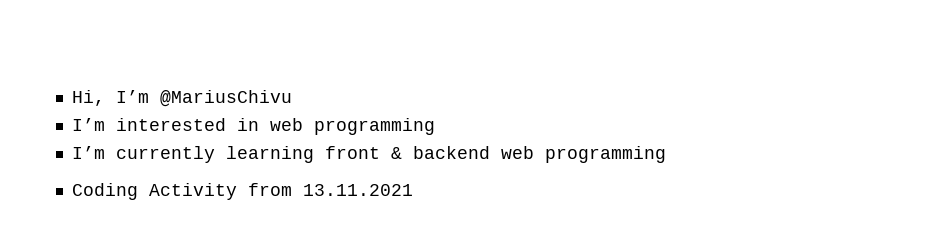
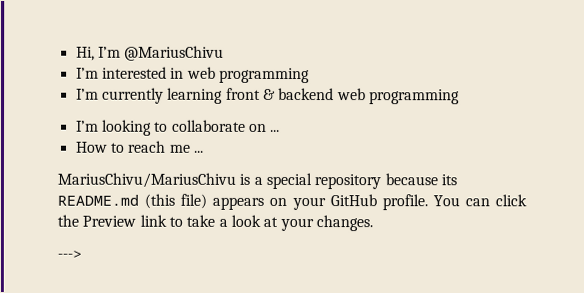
- Coding Activity from 13.11.2021
+ I’m looking to collaborate on ...
+ How to reach me ...
+ MariusChivu/MariusChivu is a special repository because its README.md (this file) appears on your GitHub profile. You can click the Preview link to take a look at your changes.
+ --->

